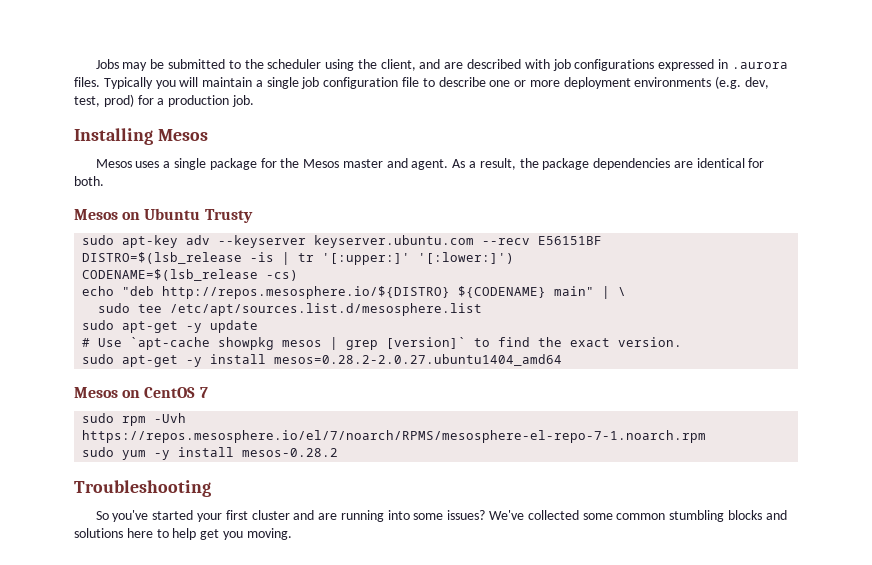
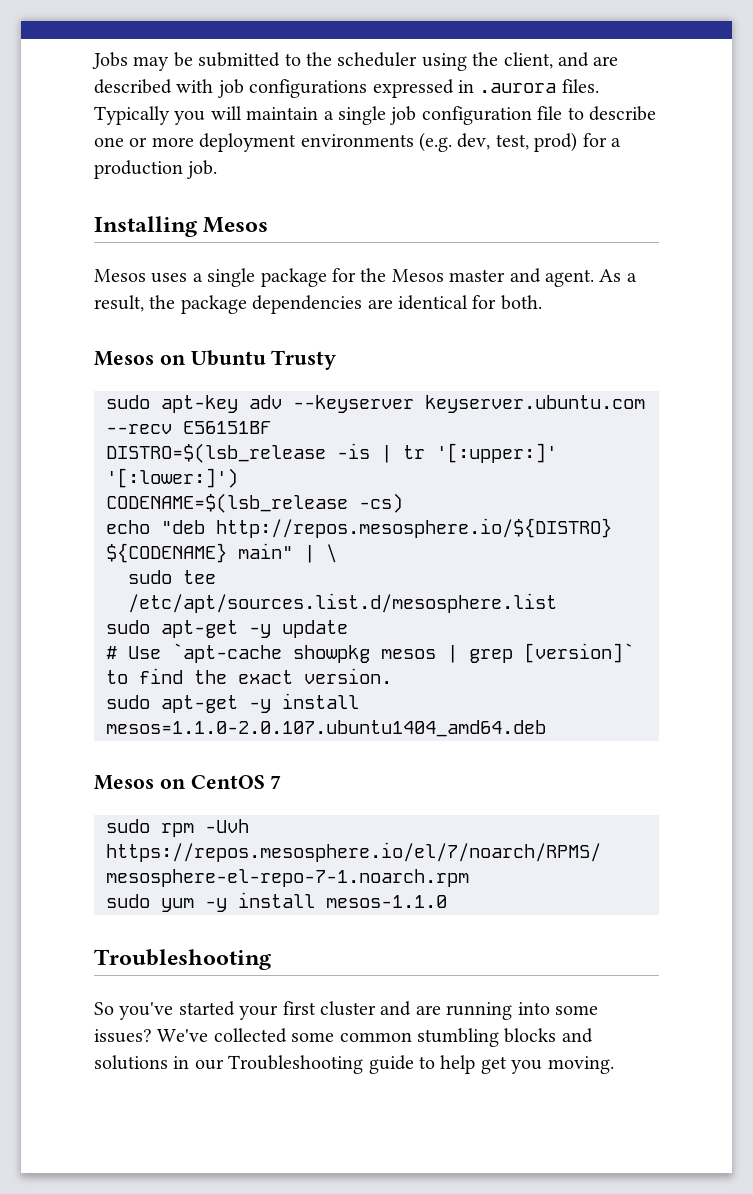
- sudo apt-get -y install mesos=0.28.2-2.0.27.ubuntu1404_amd64
+ sudo apt-get -y install mesos=1.1.0-2.0.107.ubuntu1404_amd64.deb
- sudo yum -y install mesos-0.28.2
+ sudo yum -y install mesos-1.1.0
- We've collected some common stumbling blocks and solutions here to help get you moving.
+ We've collected some common stumbling blocks and solutions in our Troubleshooting guide to help get you moving.

